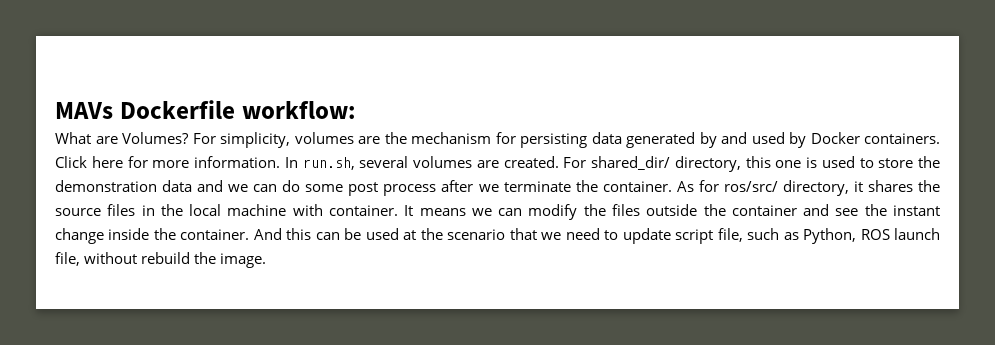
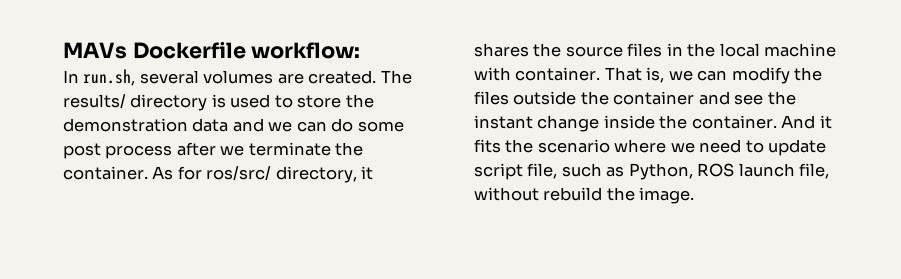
- What are Volumes? For simplicity, volumes are the mechanism for persisting data generated by and used by Docker containers. Click here for more information.
- For shared_dir/ directory, this one is used to store the demonstration data and we can do some post process after we terminate the container.
+ The results/ directory is used to store the demonstration data and we can do some post process after we terminate the container.
- It means we can modify the files outside the container and see the instant change inside the container.
+ That is, we can modify the files outside the container and see the instant change inside the container.
- And this can be used at the scenario that we need to update script file, such as Python, ROS launch file, without rebuild the image.
+ And it fits the scenario where we need to update script file, such as Python, ROS launch file, without rebuild the image.

